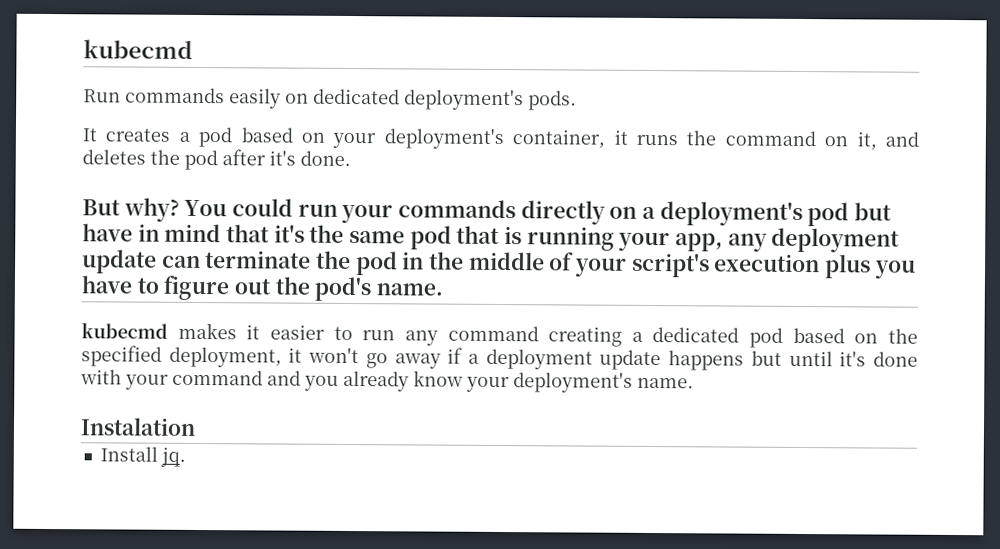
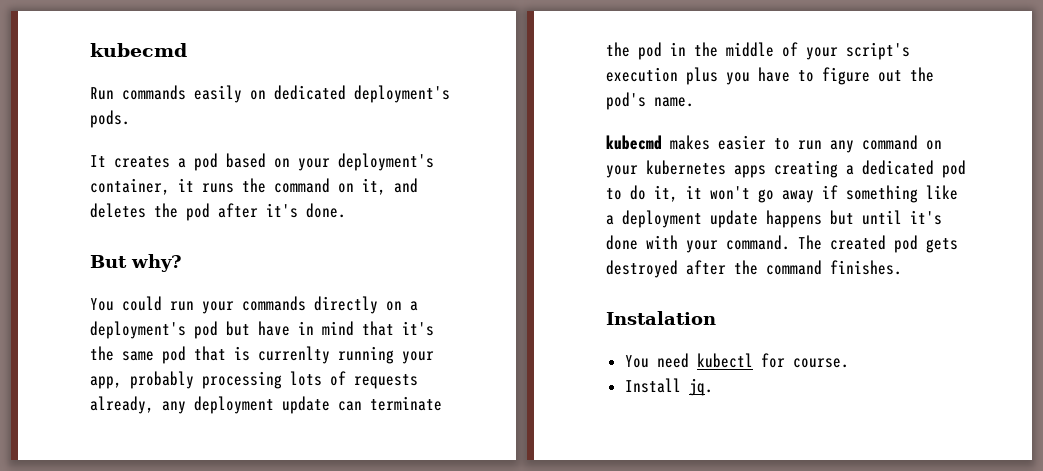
- But why? You could run your commands directly on a deployment's pod but have in mind that it's the same pod that is running your app, any deployment update can terminate the pod in the middle of your script's execution plus you have to figure out the pod's name.
+ But why?
+ You could run your commands directly on a deployment's pod but have in mind that it's the same pod that is currenlty running your app, probably processing lots of requests already, any deployment update can terminate the pod in the middle of your script's execution plus you have to figure out the pod's name.
- kubecmd makes it easier to run any command creating a dedicated pod based on the specified deployment, it won't go away if a deployment update happens but until it's done with your command and you already know your deployment's name.
+ kubecmd makes easier to run any command on your kubernetes apps creating a dedicated pod to do it, it won't go away if something like a deployment update happens but until it's done with your command. The created pod gets destroyed after the command finishes.
  Instalation
+ You need kubectl for course.

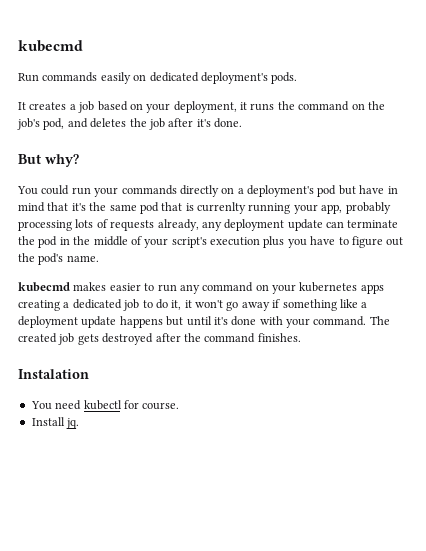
- It creates a pod based on your deployment's container, it runs the command on it, and deletes the pod after it's done.
+ It creates a job based on your deployment, it runs the command on the job's pod, and deletes the job after it's done.
- kubecmd makes easier to run any command on your kubernetes apps creating a dedicated pod to do it, it won't go away if something like a deployment update happens but until it's done with your command.
+ kubecmd makes easier to run any command on your kubernetes apps creating a dedicated job to do it, it won't go away if something like a deployment update happens but until it's done with your command.
- The created pod gets destroyed after the command finishes.
+ The created job gets destroyed after the command finishes.

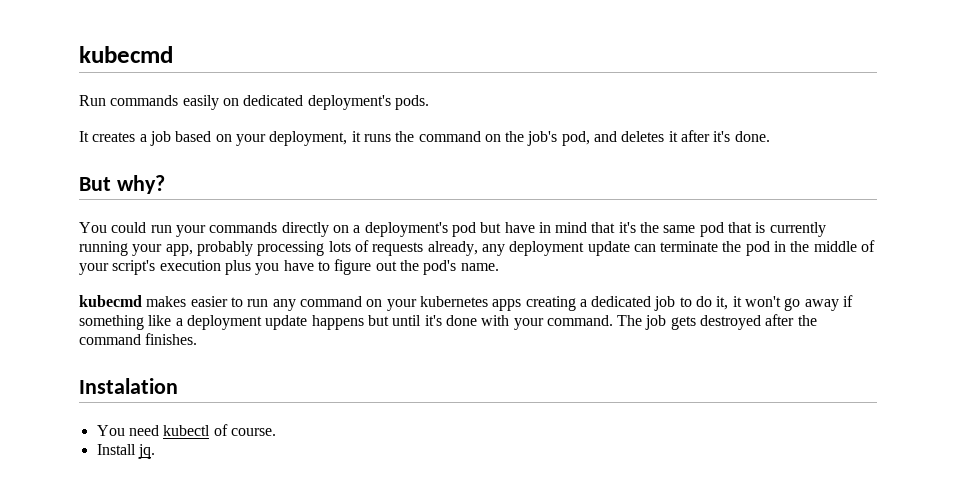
- It creates a job based on your deployment, it runs the command on the job's pod, and deletes the job after it's done.
+ It creates a job based on your deployment, it runs the command on the job's pod, and deletes it after it's done.
- You could run your commands directly on a deployment's pod but have in mind that it's the same pod that is currenlty running your app, probably processing lots of requests already, any deployment update can terminate the pod in the middle of your script's execution plus you have to figure out the pod's name.
+ You could run your commands directly on a deployment's pod but have in mind that it's the same pod that is currently running your app, probably processing lots of requests already, any deployment update can terminate the pod in the middle of your script's execution plus you have to figure out the pod's name.
- The created job gets destroyed after the command finishes.
+ The job gets destroyed after the command finishes.
- You need kubectl for course.
+ You need kubectl of course.

